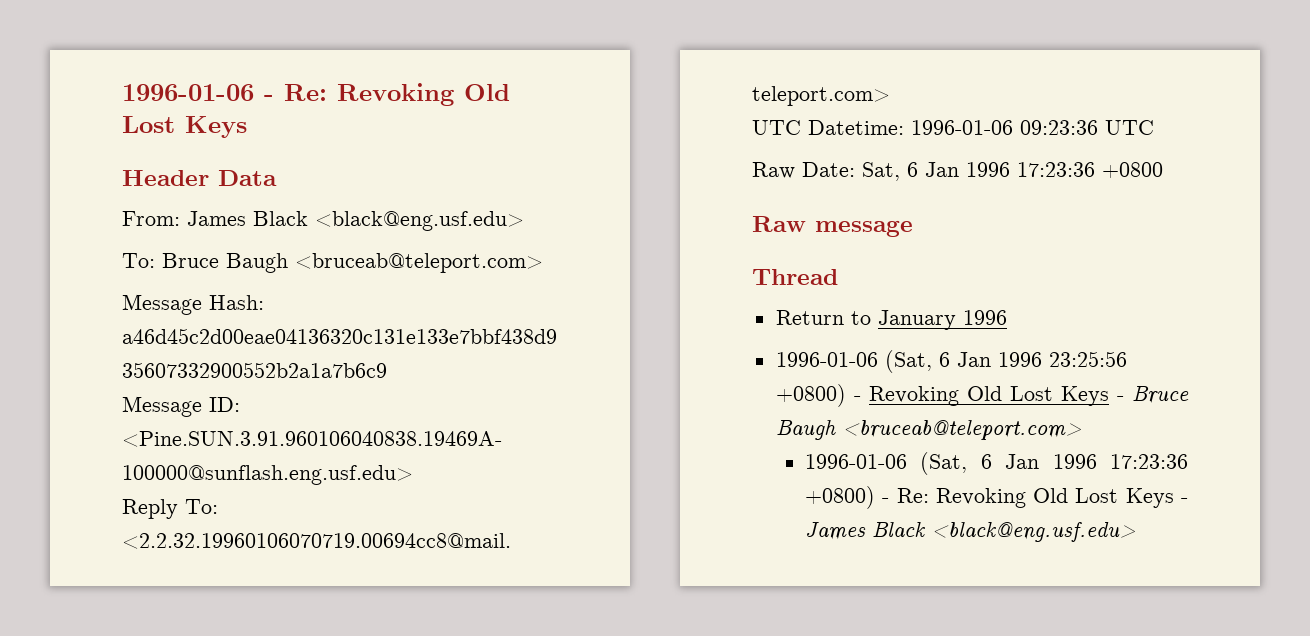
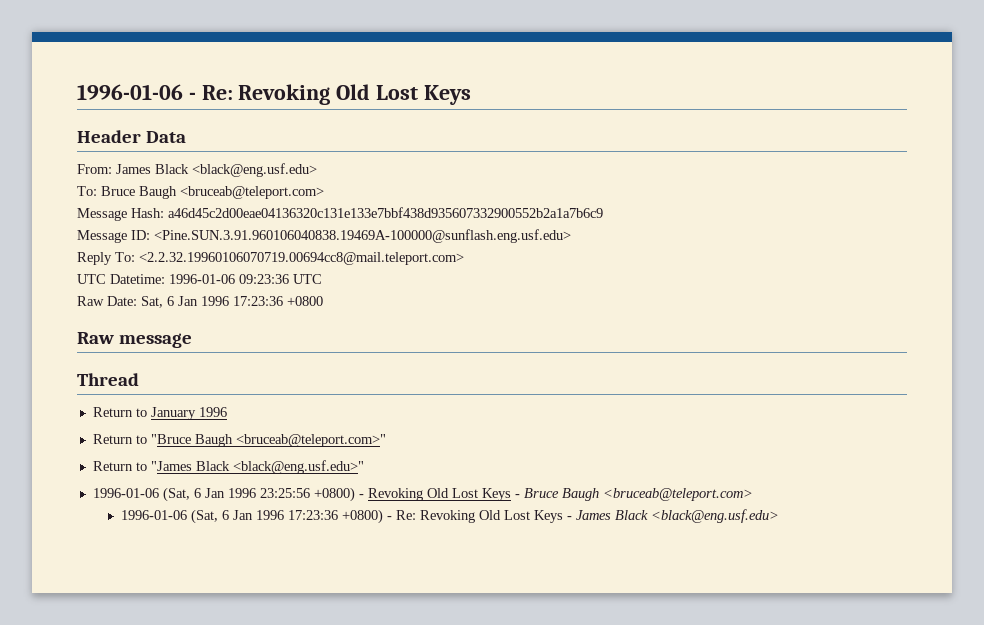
+ Return to "Bruce Baugh <bruceab@teleport.com>"
+ Return to "James Black <black@eng.usf.edu>"

